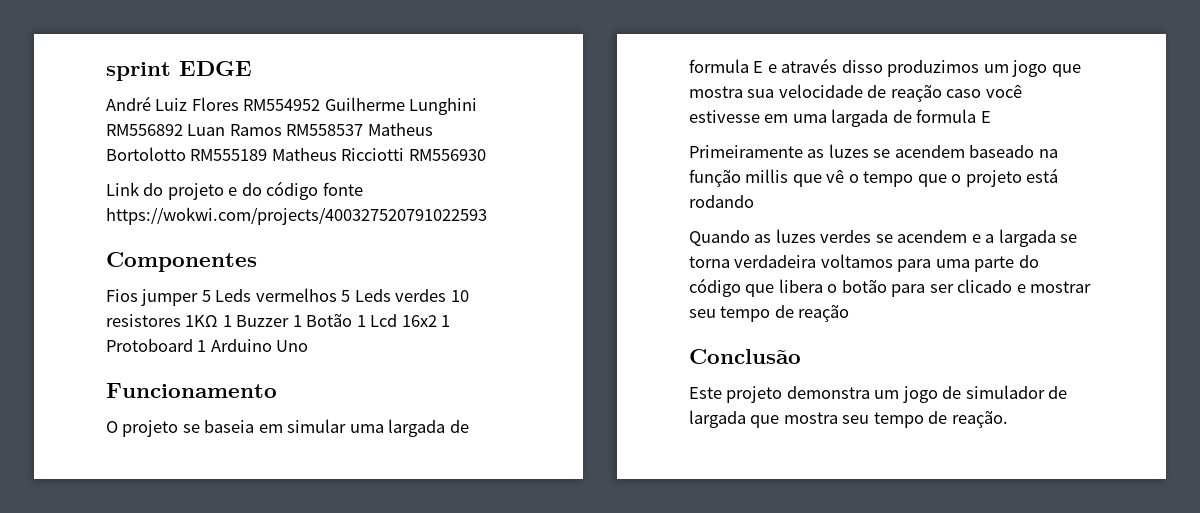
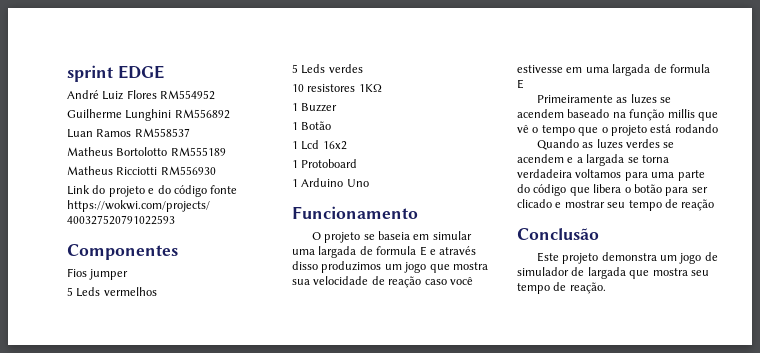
- André Luiz Flores RM554952 Guilherme Lunghini RM556892 Luan Ramos RM558537 Matheus Bortolotto RM555189 Matheus Ricciotti RM556930
+ André Luiz Flores RM554952
+ Guilherme Lunghini RM556892
+ Luan Ramos RM558537
+ Matheus Bortolotto RM555189
+ Matheus Ricciotti RM556930
- Fios jumper 5 Leds vermelhos 5 Leds verdes 10 resistores 1KΩ 1 Buzzer 1 Botão 1 Lcd 16x2 1 Protoboard 1 Arduino Uno
+ Fios jumper
+ 5 Leds vermelhos
+ 5 Leds verdes
+ 10 resistores 1KΩ
+ 1 Buzzer
+ 1 Botão
+ 1 Lcd 16x2
+ 1 Protoboard
+ 1 Arduino Uno

